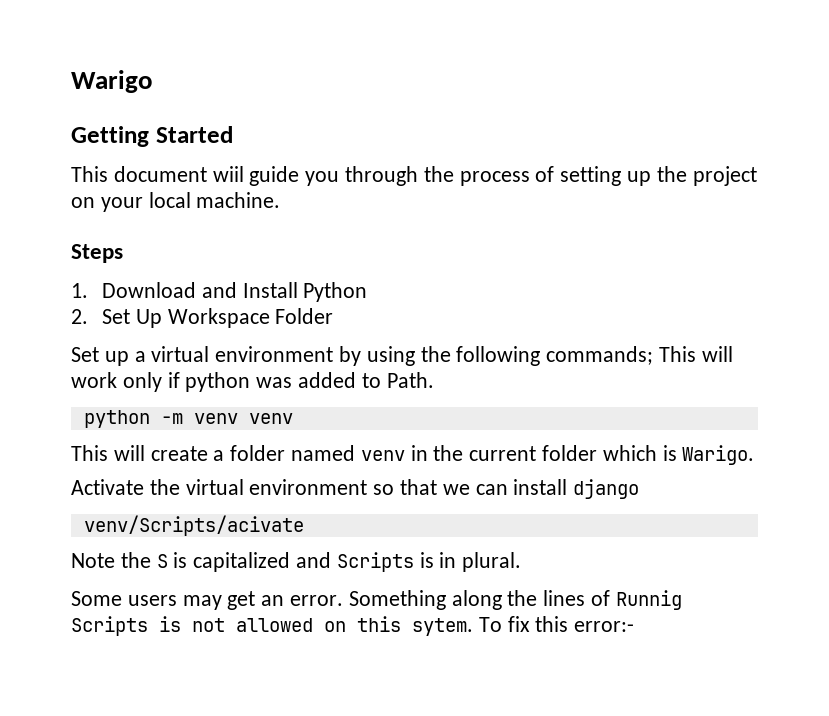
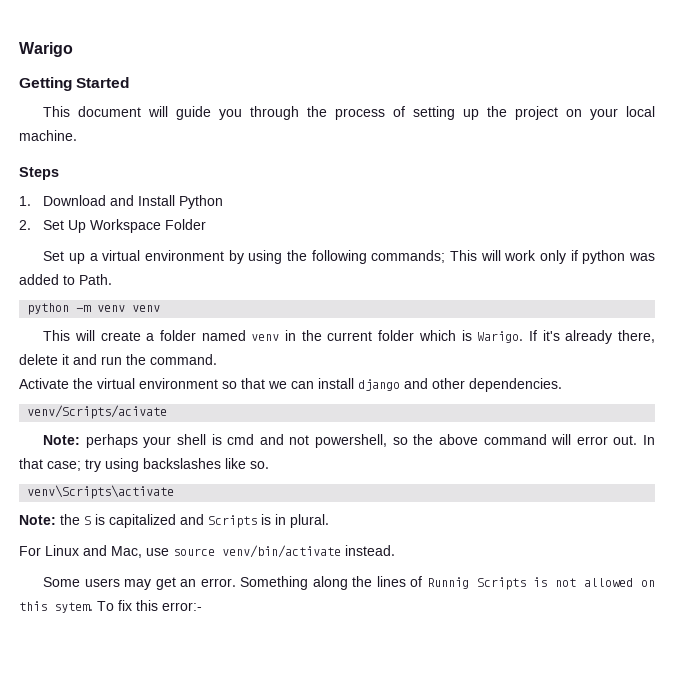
- This document wiil guide you through the process of setting up the project on your local machine.
+ This document will guide you through the process of setting up the project on your local machine.
+ If it's already there, delete it and run the command.
- Activate the virtual environment so that we can install django
+ Activate the virtual environment so that we can install django and other dependencies.
  venv/Scripts/acivate
- Note the S is capitalized and Scripts is in plural.
+ Note: perhaps your shell is cmd and not powershell, so the above command will error out. In that case; try using backslashes like so.
+ venv\Scripts\activate
+ Note: the S is capitalized and Scripts is in plural.
+ For Linux and Mac, use source venv/bin/activate instead.

